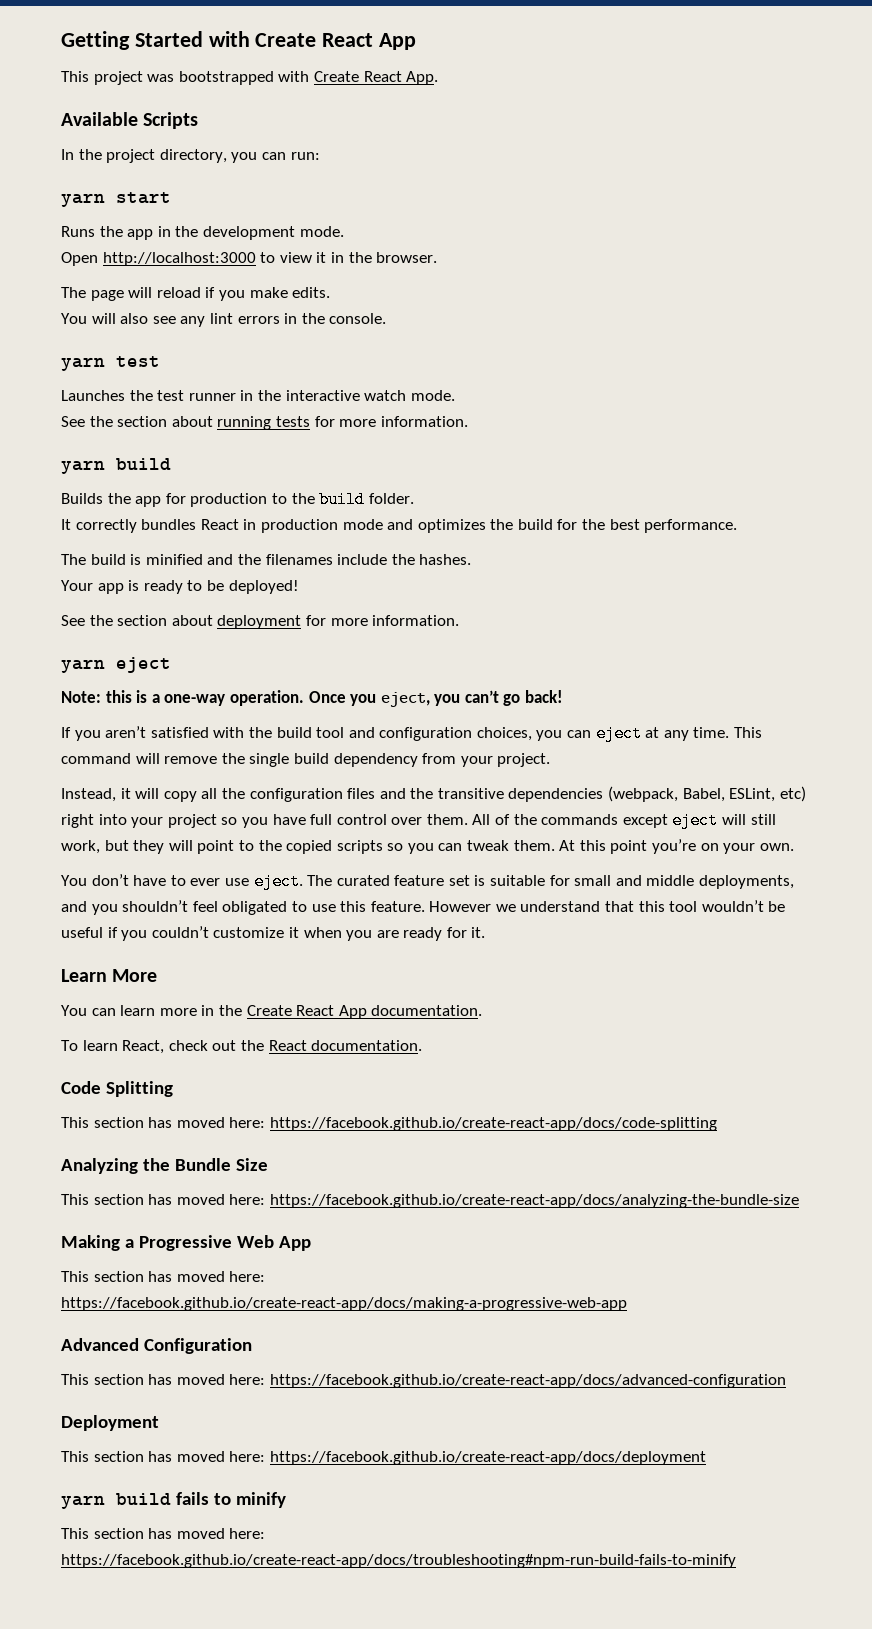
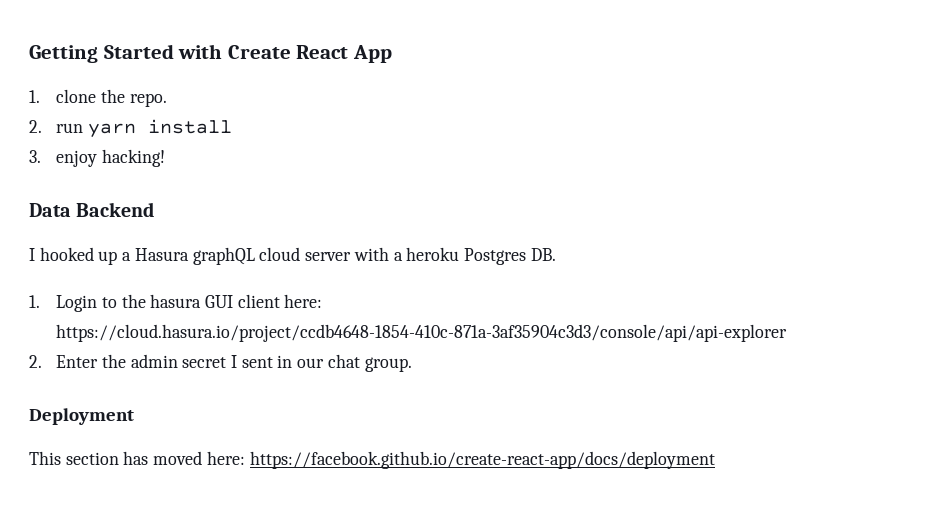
- This project was bootstrapped with Create React App.
- Available Scripts
- In the project directory, you can run:
- yarn start
- Runs the app in the development mode.
- Open http://localhost:3000 to view it in the browser.
- The page will reload if you make edits.
- You will also see any lint errors in the console.
- yarn test
- Launches the test runner in the interactive watch mode.
- See the section about running tests for more information.
- yarn build
- Builds the app for production to the build folder.
- It correctly bundles React in production mode and optimizes the build for the best performance.
- The build is minified and the filenames include the hashes.
- Your app is ready to be deployed!
- See the section about deployment for more information.
- yarn eject
- Note: this is a one-way operation. Once you eject, you can’t go back!
- If you aren’t satisfied with the build tool and configuration choices, you can eject at any time. This command will remove the single build dependency from your project.
- Instead, it will copy all the configuration files and the transitive dependencies (webpack, Babel, ESLint, etc) right into your project so you have full control over them. All of the commands except eject will still work, but they will point to the copied scripts so you can tweak them. At this point you’re on your own.
- You don’t have to ever use eject. The curated feature set is suitable for small and middle deployments, and you shouldn’t feel obligated to use this feature. However we understand that this tool wouldn’t be useful if you couldn’t customize it when you are ready for it.
- Learn More
- You can learn more in the Create React App documentation.
- To learn React, check out the React documentation.
- Code Splitting
- This section has moved here: https://facebook.github.io/create-react-app/docs/code-splitting
- Analyzing the Bundle Size
- This section has moved here: https://facebook.github.io/create-react-app/docs/analyzing-the-bundle-size
- Making a Progressive Web App
- This section has moved here: https://facebook.github.io/create-react-app/docs/making-a-progressive-web-app
- Advanced Configuration
- This section has moved here: https://facebook.github.io/create-react-app/docs/advanced-configuration
+ 1. clone the repo.
+ 2. run yarn install
+ 3. enjoy hacking!
+ Data Backend
+ I hooked up a Hasura graphQL cloud server with a heroku Postgres DB.
+ 1. Login to the hasura GUI client here: https://cloud.hasura.io/project/ccdb4648-1854-410c-871a-3af35904c3d3/console/api/api-explorer
+ 2. Enter the admin secret I sent in our chat group.
- yarn build fails to minify
- This section has moved here: https://facebook.github.io/create-react-app/docs/troubleshooting#npm-run-build-fails-to-minify

